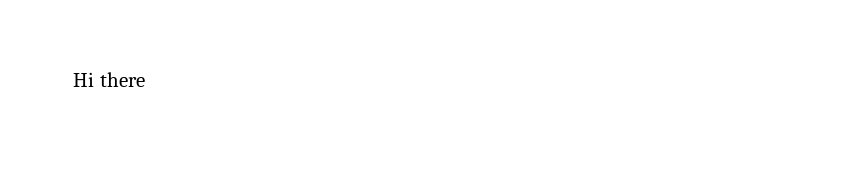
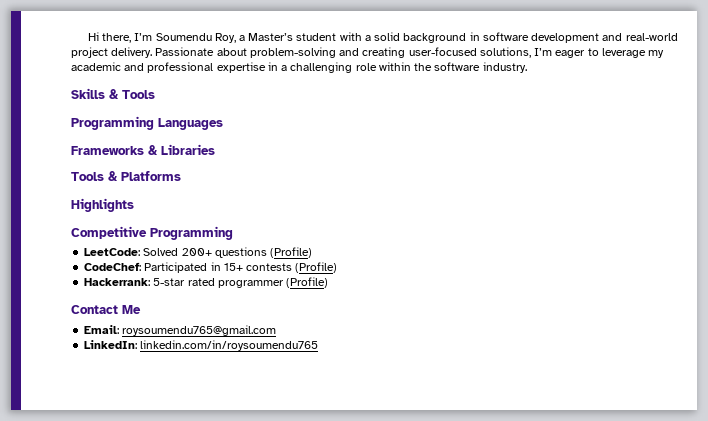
- Hi there
+ Hi there, I’m Soumendu Roy, a Master’s student with a solid background in software development and real-world project delivery. Passionate about problem-solving and creating user-focused solutions, I’m eager to leverage my academic and professional expertise in a challenging role within the software industry.
+ Skills & Tools
+ Programming Languages
+ Frameworks & Libraries
+ Tools & Platforms
+ Highlights
+ Competitive Programming
+ LeetCode: Solved 200+ questions (Profile)
+ CodeChef: Participated in 15+ contests (Profile)
+ Hackerrank: 5-star rated programmer (Profile)
+ Contact Me
+ Email: roysoumendu765@gmail.com
+ LinkedIn: linkedin.com/in/roysoumendu765

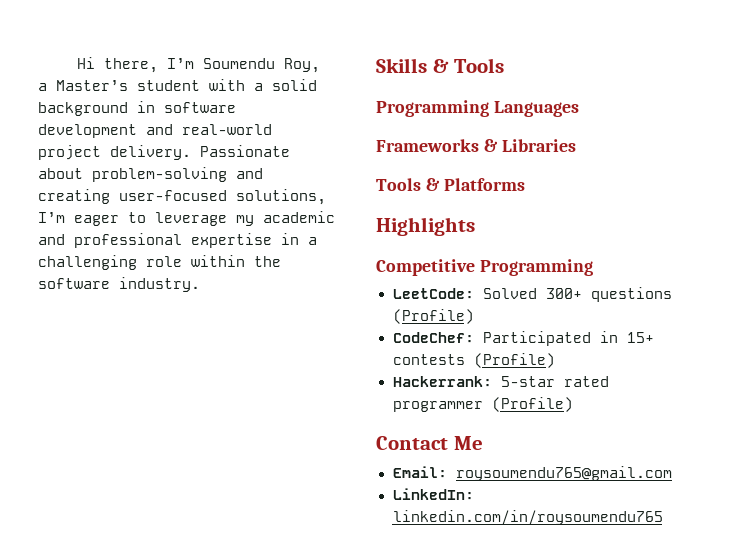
- LeetCode: Solved 200+ questions (Profile)
+ LeetCode: Solved 300+ questions (Profile)

